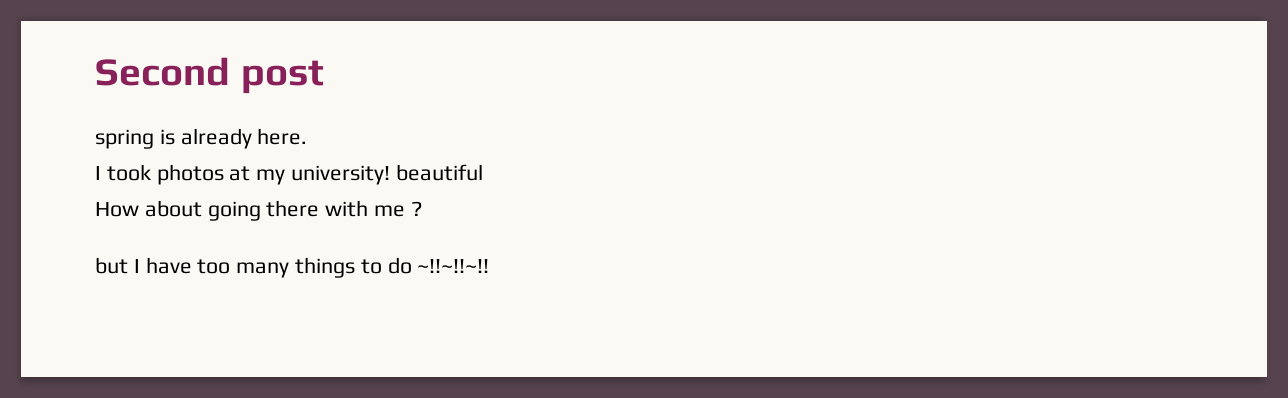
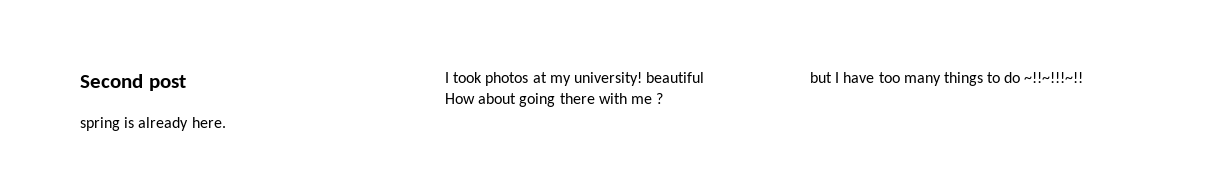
- but I have too many things to do ~!!~!!~!!
+ but I have too many things to do ~!!~!!!~!!

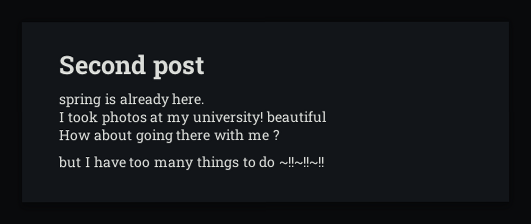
- but I have too many things to do ~!!~!!!~!!
+ but I have too many things to do ~!!~!!~!!

